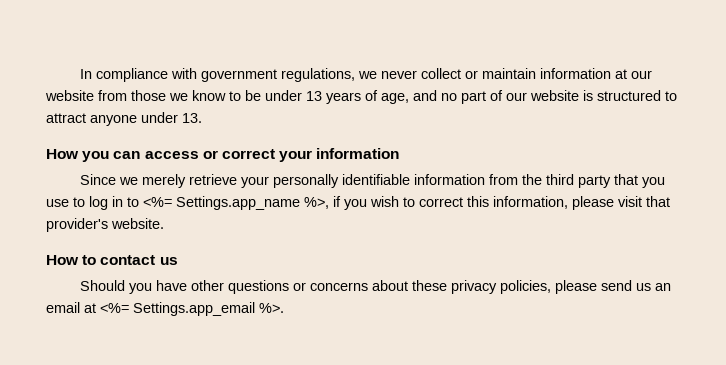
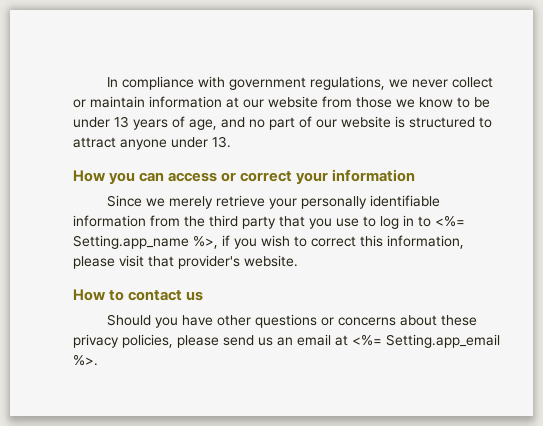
- Since we merely retrieve your personally identifiable information from the third party that you use to log in to <%= Settings.app_name %>, if you wish to correct this information, please visit that provider's website.
+ Since we merely retrieve your personally identifiable information from the third party that you use to log in to <%= Setting.app_name %>, if you wish to correct this information, please visit that provider's website.
- Should you have other questions or concerns about these privacy policies, please send us an email at <%= Settings.app_email %>.
+ Should you have other questions or concerns about these privacy policies, please send us an email at <%= Setting.app_email %>.

